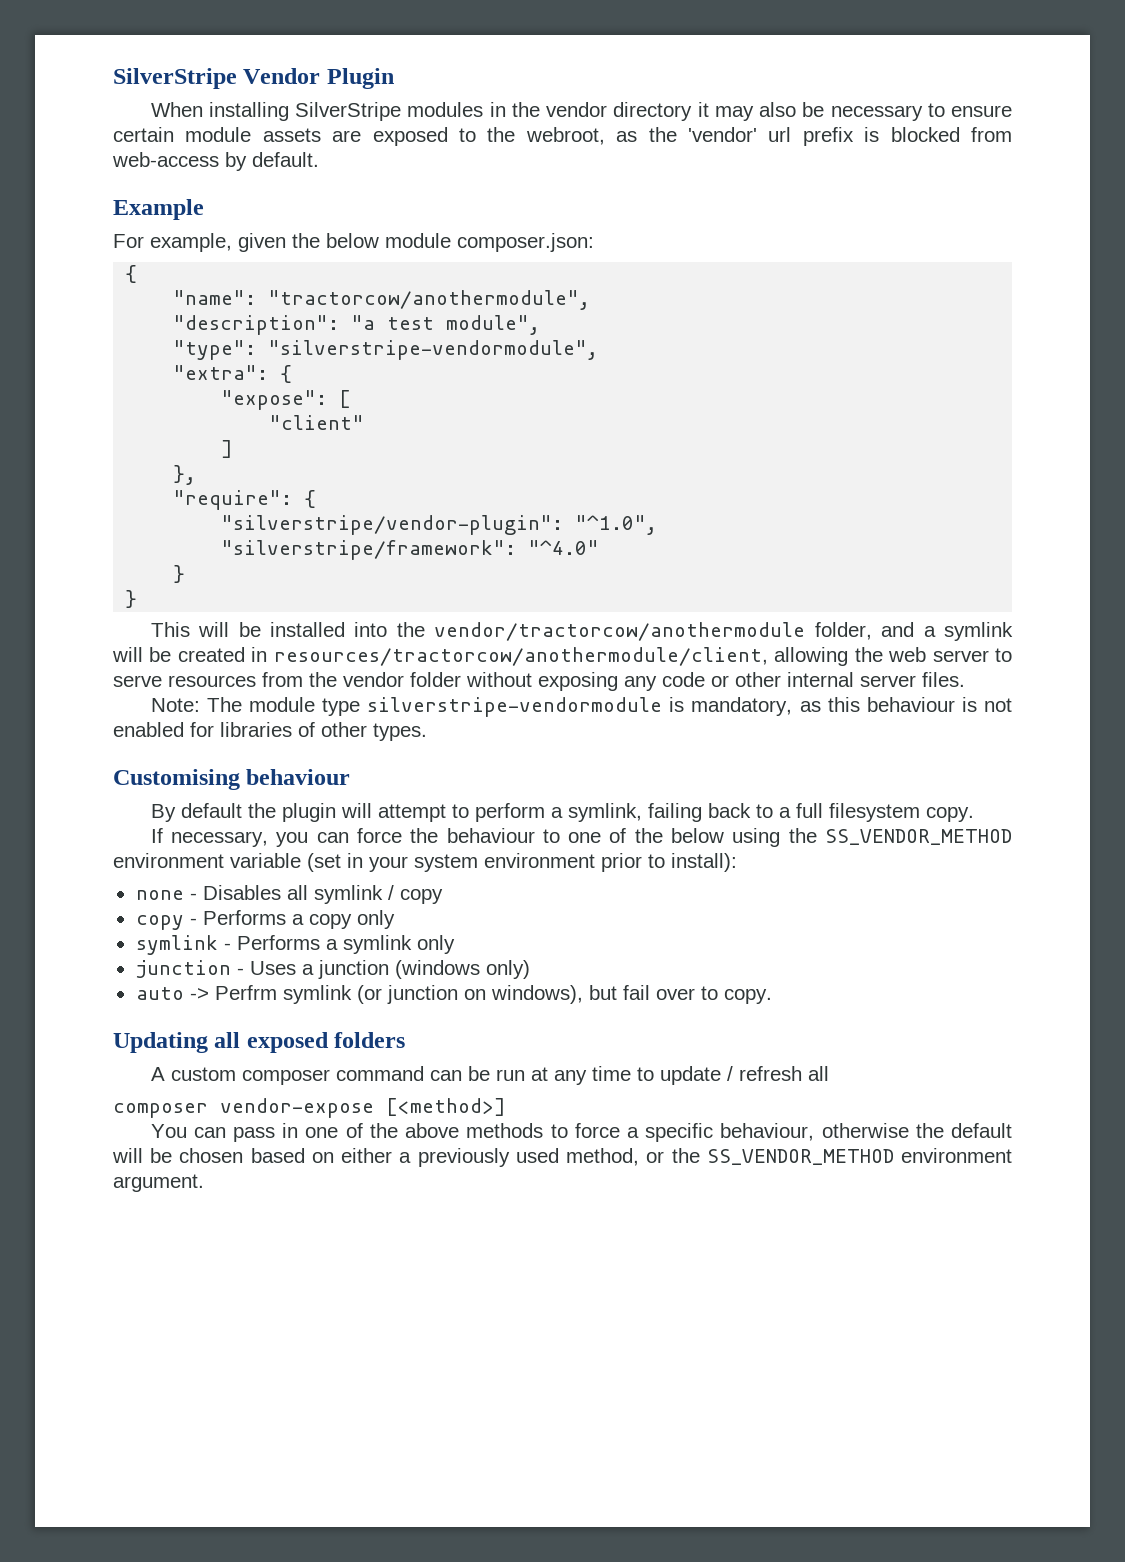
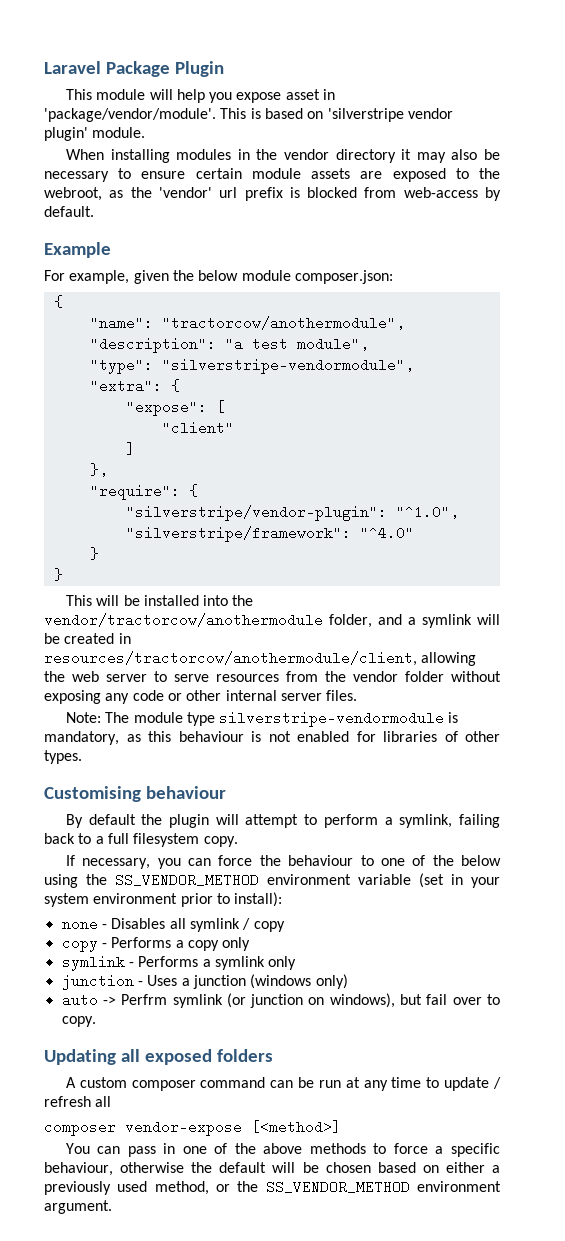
- SilverStripe Vendor Plugin
+ Laravel Package Plugin
+ This module will help you expose asset in 'package/vendor/module'. This is based on 'silverstripe vendor plugin' module.
- When installing SilverStripe modules in the vendor directory it may also be necessary to ensure certain module assets are exposed to the webroot, as the 'vendor' url prefix is blocked from web-access by default.
+ When installing modules in the vendor directory it may also be necessary to ensure certain module assets are exposed to the webroot, as the 'vendor' url prefix is blocked from web-access by default.

